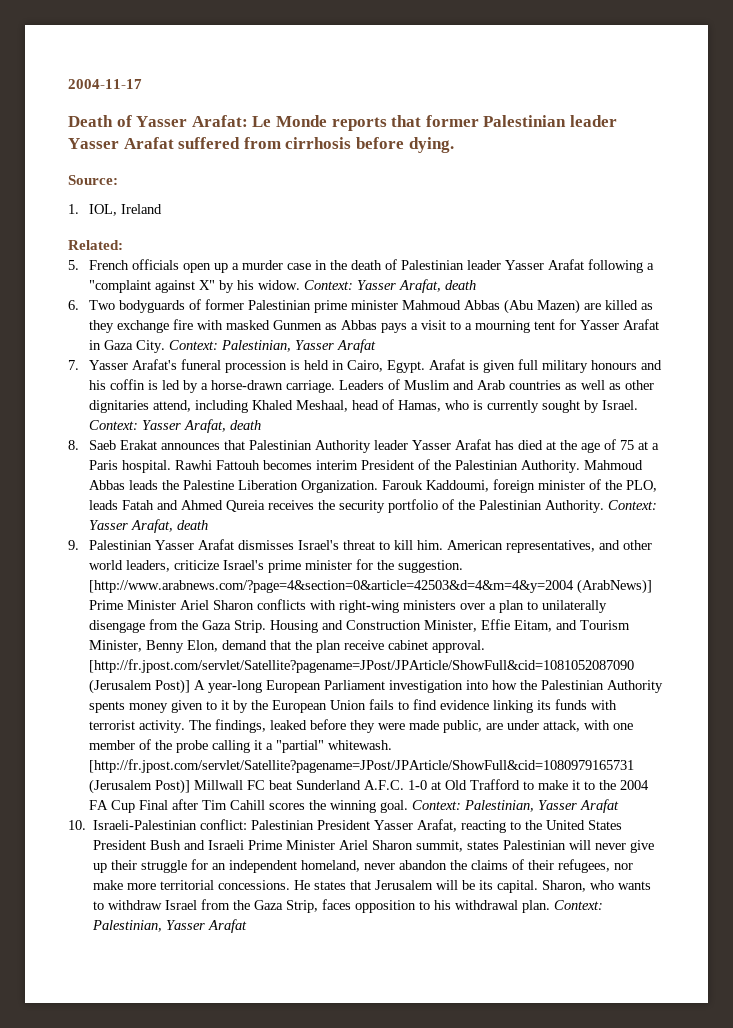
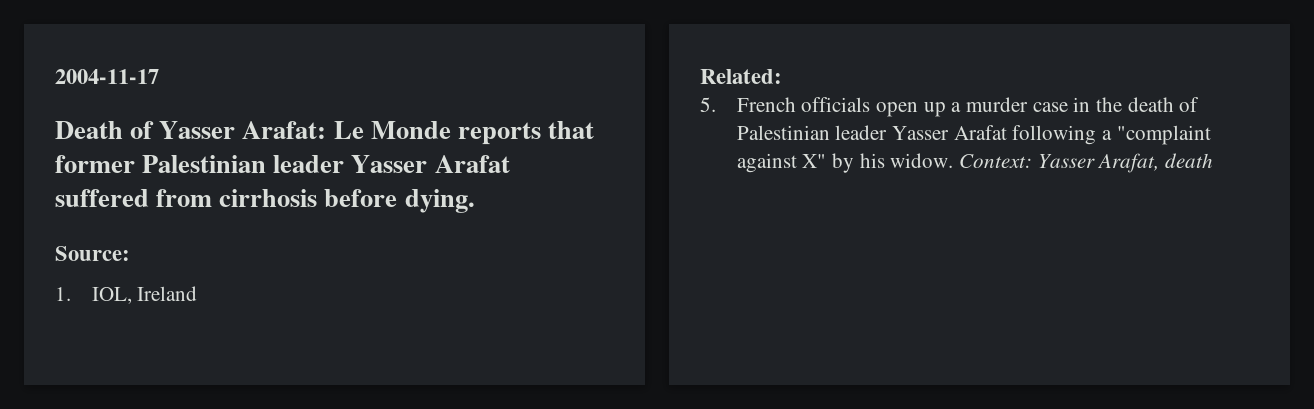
- 6. Two bodyguards of former Palestinian prime minister Mahmoud Abbas (Abu Mazen) are killed as they exchange fire with masked Gunmen as Abbas pays a visit to a mourning tent for Yasser Arafat in Gaza City. Context: Palestinian, Yasser Arafat
- 7. Yasser Arafat's funeral procession is held in Cairo, Egypt. Arafat is given full military honours and his coffin is led by a horse-drawn carriage. Leaders of Muslim and Arab countries as well as other dignitaries attend, including Khaled Meshaal, head of Hamas, who is currently sought by Israel. Context: Yasser Arafat, death
- 8. Saeb Erakat announces that Palestinian Authority leader Yasser Arafat has died at the age of 75 at a Paris hospital. Rawhi Fattouh becomes interim President of the Palestinian Authority. Mahmoud Abbas leads the Palestine Liberation Organization. Farouk Kaddoumi, foreign minister of the PLO, leads Fatah and Ahmed Qureia receives the security portfolio of the Palestinian Authority. Context: Yasser Arafat, death
- 9. Palestinian Yasser Arafat dismisses Israel's threat to kill him. American representatives, and other world leaders, criticize Israel's prime minister for the suggestion. [http://www.arabnews.com/?page=4&section=0&article=42503&d=4&m=4&y=2004 (ArabNews)] Prime Minister Ariel Sharon conflicts with right-wing ministers over a plan to unilaterally disengage from the Gaza Strip. Housing and Construction Minister, Effie Eitam, and Tourism Minister, Benny Elon, demand that the plan receive cabinet approval. [http://fr.jpost.com/servlet/Satellite?pagename=JPost/JPArticle/ShowFull&cid=1081052087090 (Jerusalem Post)] A year-long European Parliament investigation into how the Palestinian Authority spents money given to it by the European Union fails to find evidence linking its funds with terrorist activity. The findings, leaked before they were made public, are under attack, with one member of the probe calling it a "partial" whitewash. [http://fr.jpost.com/servlet/Satellite?pagename=JPost/JPArticle/ShowFull&cid=1080979165731 (Jerusalem Post)] Millwall FC beat Sunderland A.F.C. 1-0 at Old Trafford to make it to the 2004 FA Cup Final after Tim Cahill scores the winning goal. Context: Palestinian, Yasser Arafat
- 10. Israeli-Palestinian conflict: Palestinian President Yasser Arafat, reacting to the United States President Bush and Israeli Prime Minister Ariel Sharon summit, states Palestinian will never give up their struggle for an independent homeland, never abandon the claims of their refugees, nor make more territorial concessions. He states that Jerusalem will be its capital. Sharon, who wants to withdraw Israel from the Gaza Strip, faces opposition to his withdrawal plan. Context: Palestinian, Yasser Arafat

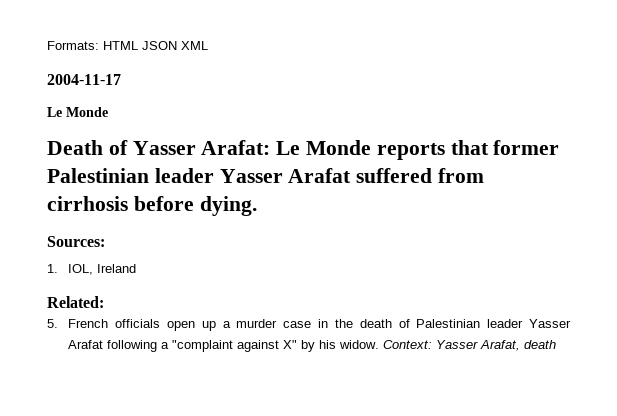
+ Formats: HTML JSON XML
  2004-11-17
+ Le Monde
- Source:
+ Sources:

